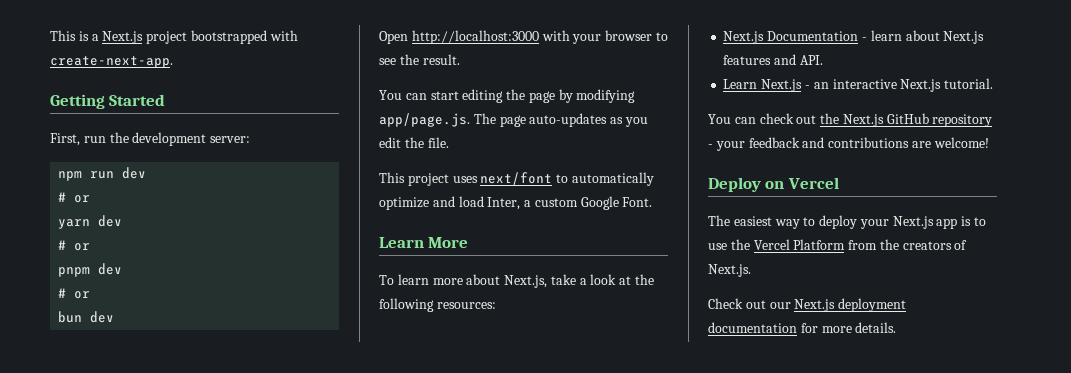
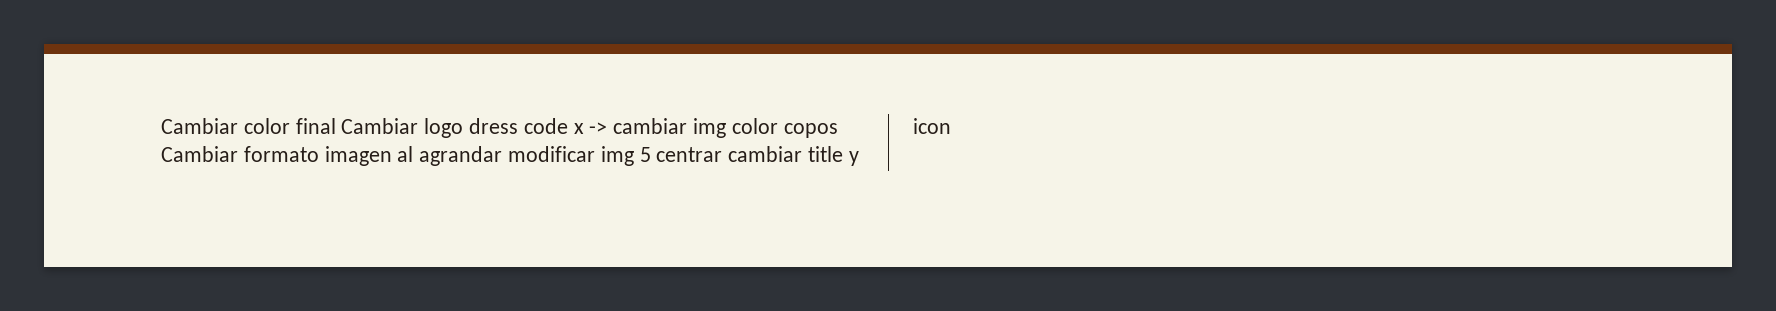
- This is a Next.js project bootstrapped with create-next-app.
- Getting Started
- First, run the development server:
- npm run dev
- # or
- yarn dev
- # or
- pnpm dev
- # or
- bun dev
- Open http://localhost:3000 with your browser to see the result.
- You can start editing the page by modifying app/page.js. The page auto-updates as you edit the file.
- This project uses next/font to automatically optimize and load Inter, a custom Google Font.
- Learn More
- To learn more about Next.js, take a look at the following resources:
- Next.js Documentation - learn about Next.js features and API.
- Learn Next.js - an interactive Next.js tutorial.
- You can check out the Next.js GitHub repository - your feedback and contributions are welcome!
- Deploy on Vercel
- The easiest way to deploy your Next.js app is to use the Vercel Platform from the creators of Next.js.
- Check out our Next.js deployment documentation for more details.
+ Cambiar color final Cambiar logo dress code x -> cambiar img color copos Cambiar formato imagen al agrandar modificar img 5 centrar cambiar title y icon

